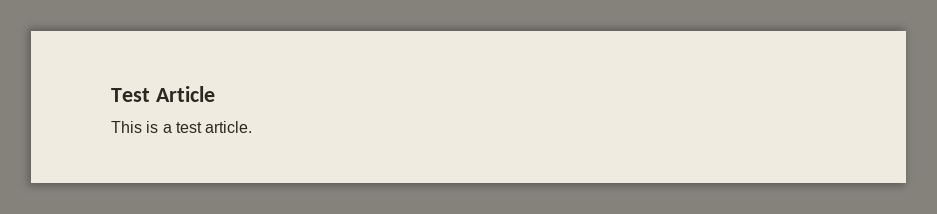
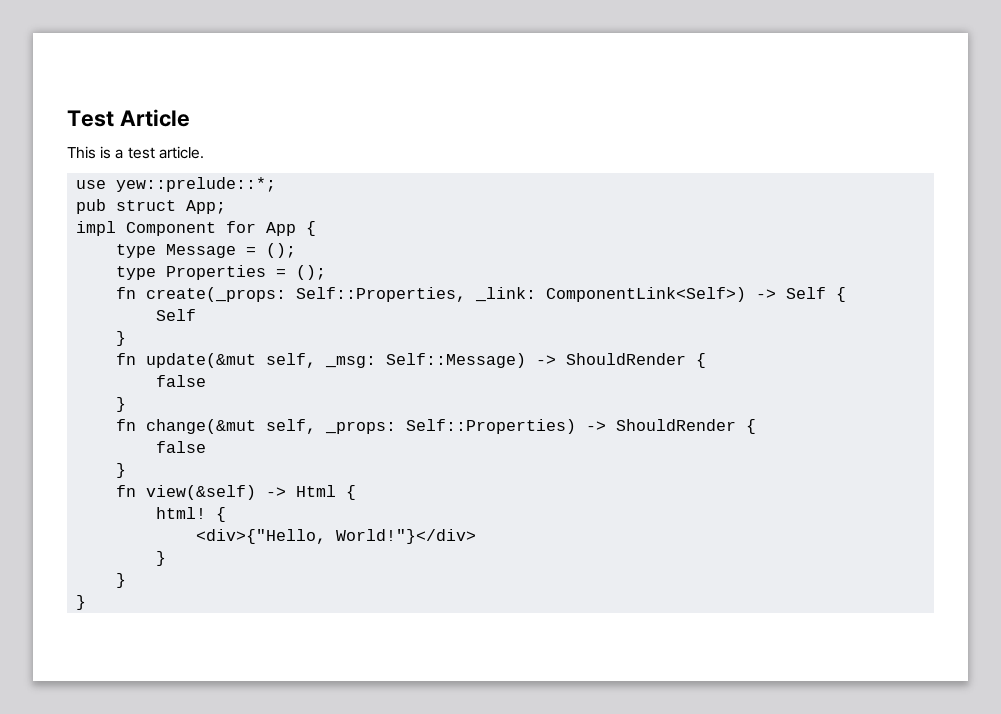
+ use yew::prelude::*;
+ pub struct App;
+ impl Component for App {
+ type Message = ();
+ type Properties = ();
+ fn create(_props: Self::Properties, _link: ComponentLink<Self>) -> Self {
+ Self
+ }
+ fn update(&mut self, _msg: Self::Message) -> ShouldRender {
+ false
+ }
+ fn change(&mut self, _props: Self::Properties) -> ShouldRender {
+ false
+ }
+ fn view(&self) -> Html {
+ html! {
+ <div>{"Hello, World!"}</div>
+ }
+ }
+ }

